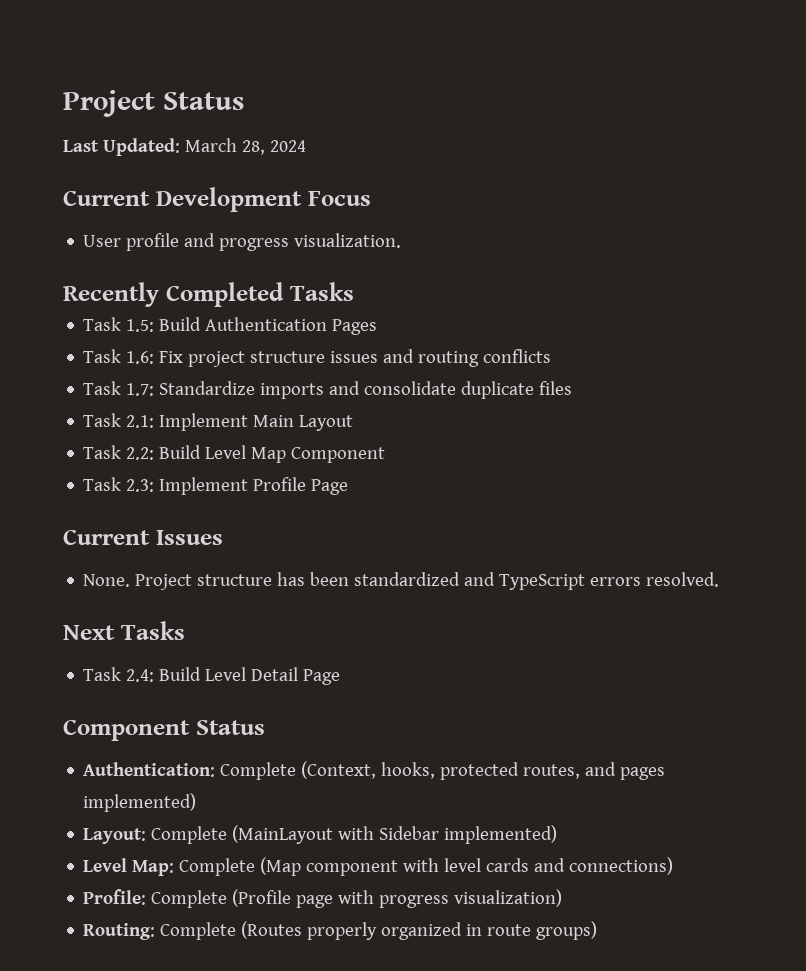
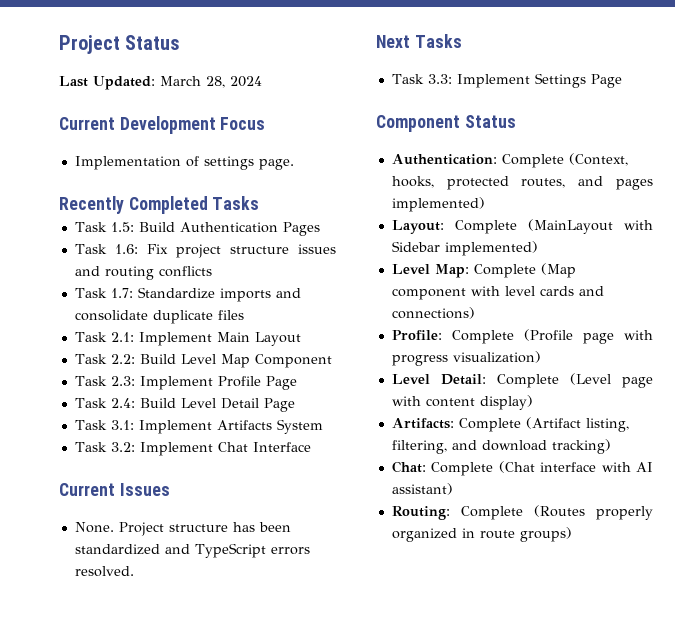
- User profile and progress visualization.
+ Implementation of settings page.
+ Task 2.4: Build Level Detail Page
+ Task 3.1: Implement Artifacts System
+ Task 3.2: Implement Chat Interface
- Task 2.4: Build Level Detail Page
+ Task 3.3: Implement Settings Page
+ Level Detail: Complete (Level page with content display)
+ Artifacts: Complete (Artifact listing, filtering, and download tracking)
+ Chat: Complete (Chat interface with AI assistant)

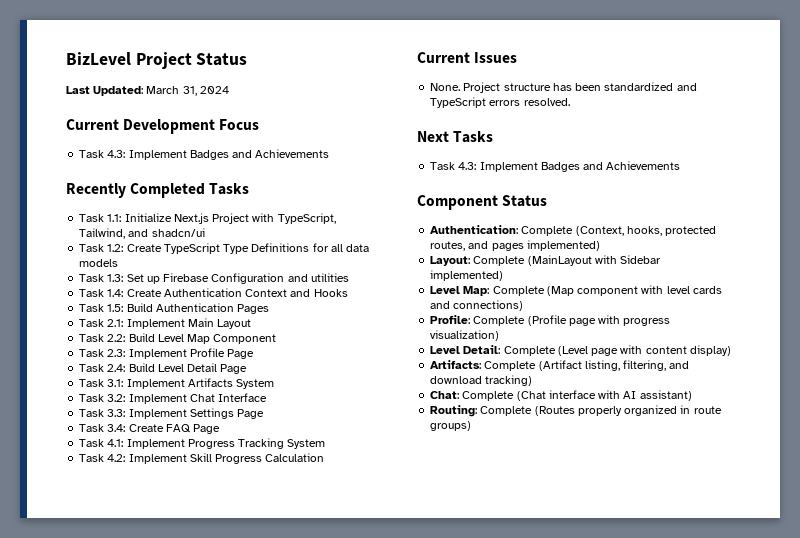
- Project Status
+ BizLevel Project Status
- Last Updated: March 28, 2024
+ Last Updated: March 31, 2024
  Current Development Focus
- Implementation of settings page.
+ Task 4.3: Implement Badges and Achievements
  Recently Completed Tasks
+ Task 1.1: Initialize Next.js Project with TypeScript, Tailwind, and shadcn/ui
+ Task 1.2: Create TypeScript Type Definitions for all data models
+ Task 1.3: Set up Firebase Configuration and utilities
+ Task 1.4: Create Authentication Context and Hooks
- Task 1.6: Fix project structure issues and routing conflicts
- Task 1.7: Standardize imports and consolidate duplicate files
+ Task 3.3: Implement Settings Page
+ Task 3.4: Create FAQ Page
+ Task 4.1: Implement Progress Tracking System
+ Task 4.2: Implement Skill Progress Calculation
  Next Tasks
- Task 3.3: Implement Settings Page
+ Task 4.3: Implement Badges and Achievements

